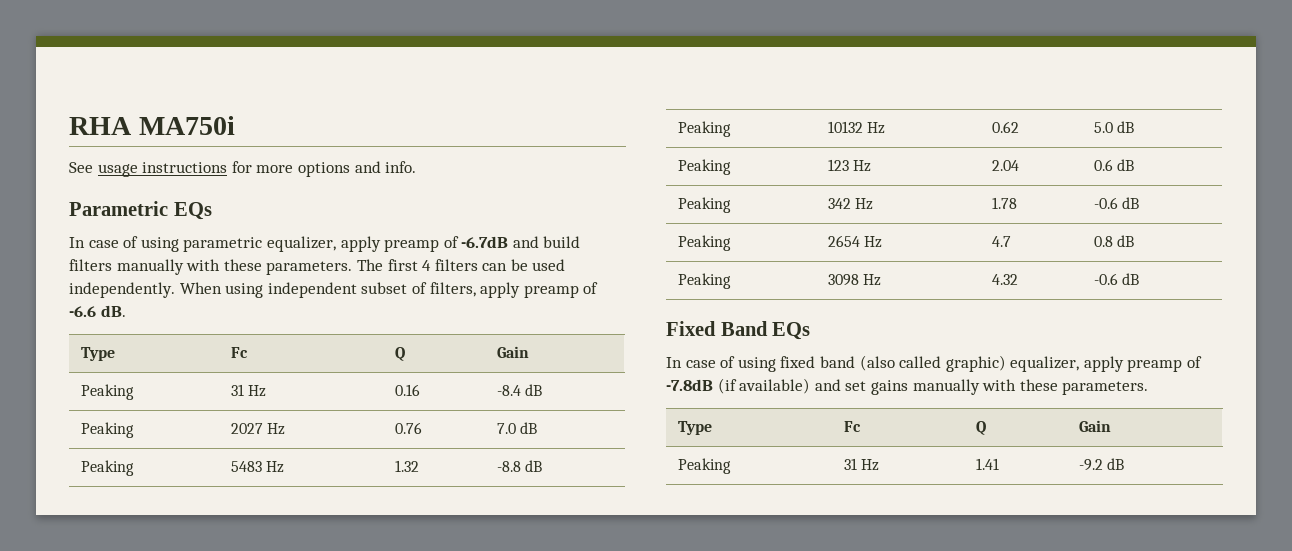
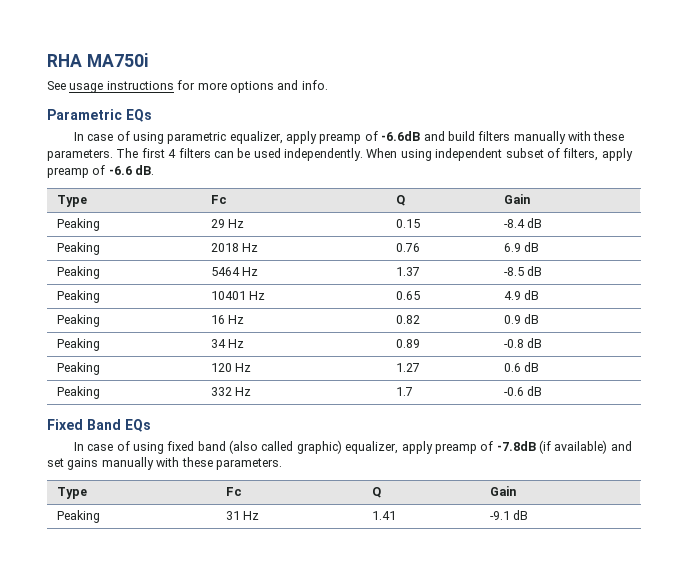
- In case of using parametric equalizer, apply preamp of -6.7dB and build filters manually with these parameters.
+ In case of using parametric equalizer, apply preamp of -6.6dB and build filters manually with these parameters.
- Peaking | 31 Hz | 0.16 | -8.4 dB
+ Peaking | 29 Hz | 0.15 | -8.4 dB
- Peaking | 2027 Hz | 0.76 | 7.0 dB
- Peaking | 5483 Hz | 1.32 | -8.8 dB
- Peaking | 10132 Hz | 0.62 | 5.0 dB
- Peaking | 123 Hz | 2.04 | 0.6 dB
+ Peaking | 2018 Hz | 0.76 | 6.9 dB
+ Peaking | 5464 Hz | 1.37 | -8.5 dB
+ Peaking | 10401 Hz | 0.65 | 4.9 dB
+ Peaking | 16 Hz | 0.82 | 0.9 dB
+ Peaking | 34 Hz | 0.89 | -0.8 dB
+ Peaking | 120 Hz | 1.27 | 0.6 dB
- Peaking | 342 Hz | 1.78 | -0.6 dB
- Peaking | 2654 Hz | 4.7 | 0.8 dB
- Peaking | 3098 Hz | 4.32 | -0.6 dB
+ Peaking | 332 Hz | 1.7 | -0.6 dB
- Peaking | 31 Hz | 1.41 | -9.2 dB
+ Peaking | 31 Hz | 1.41 | -9.1 dB

